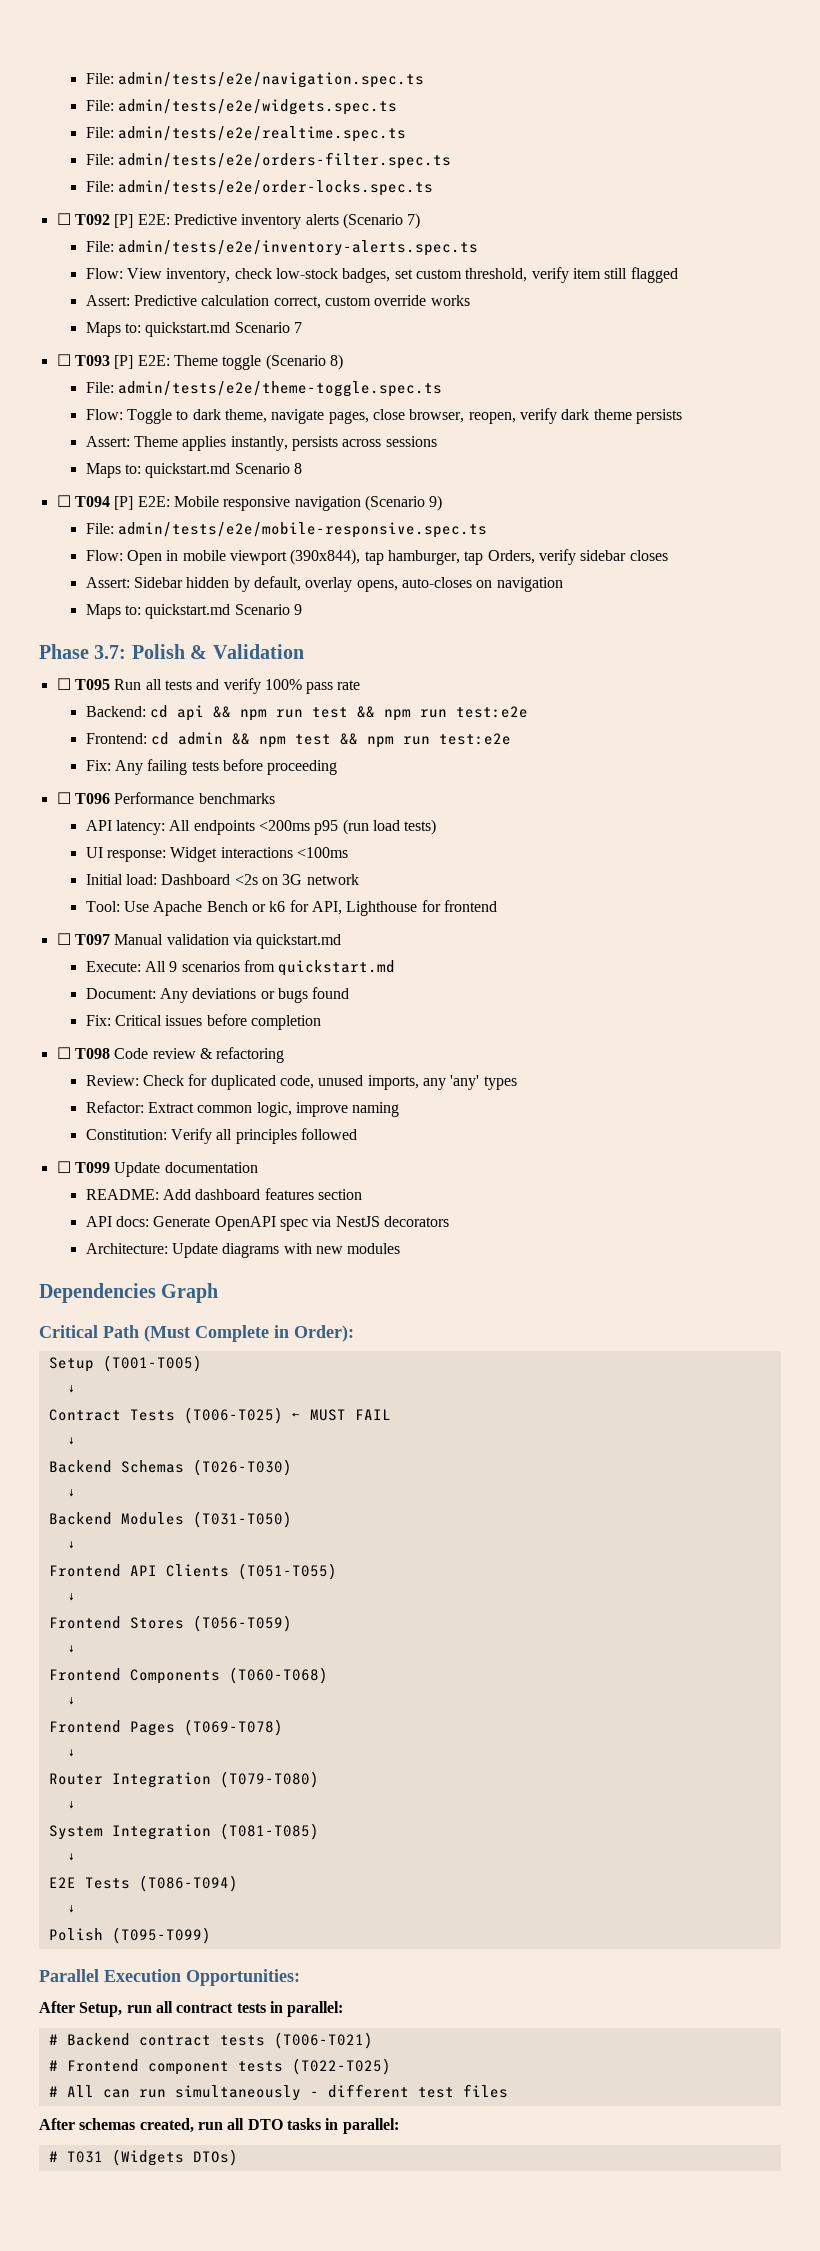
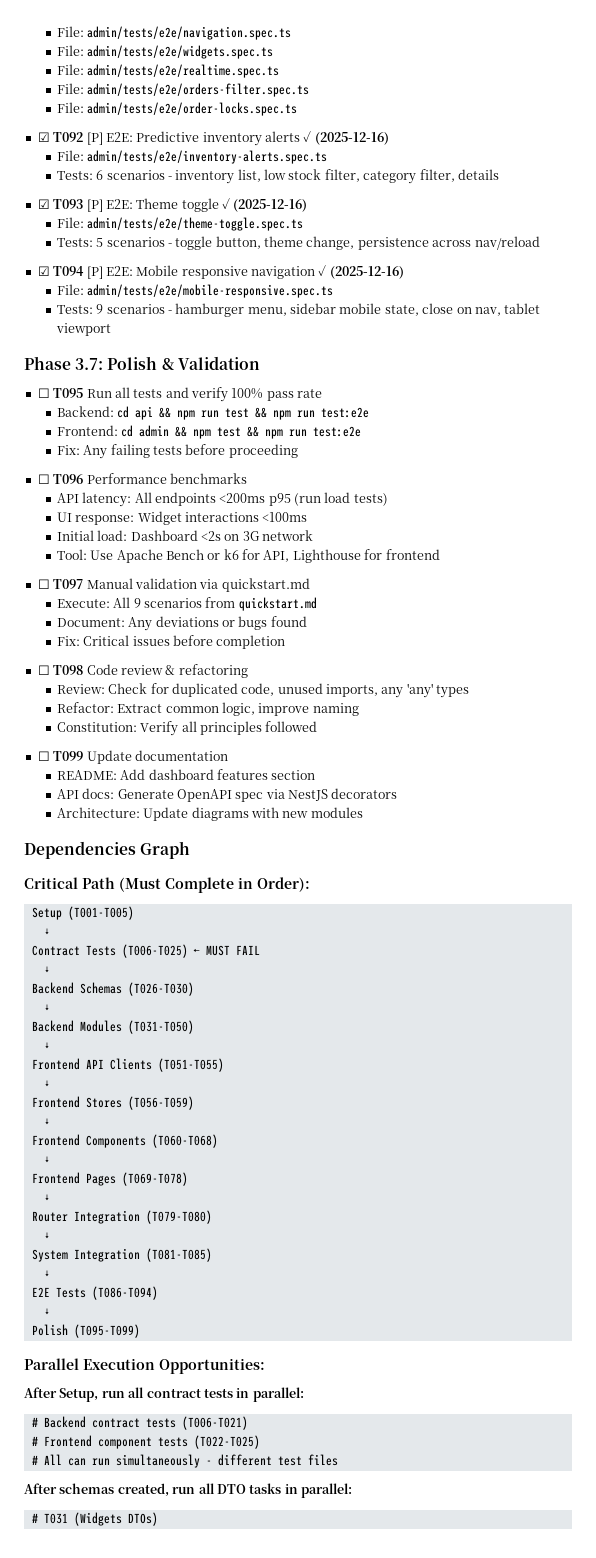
- ☐ T092 [P] E2E: Predictive inventory alerts (Scenario 7)
+ ☑ T092 [P] E2E: Predictive inventory alerts ✓ (2025-12-16)
- Flow: View inventory, check low-stock badges, set custom threshold, verify item still flagged
- Assert: Predictive calculation correct, custom override works
- Maps to: quickstart.md Scenario 7
- ☐ T093 [P] E2E: Theme toggle (Scenario 8)
+ Tests: 6 scenarios - inventory list, low stock filter, category filter, details
+ ☑ T093 [P] E2E: Theme toggle ✓ (2025-12-16)
- Flow: Toggle to dark theme, navigate pages, close browser, reopen, verify dark theme persists
- Assert: Theme applies instantly, persists across sessions
- Maps to: quickstart.md Scenario 8
- ☐ T094 [P] E2E: Mobile responsive navigation (Scenario 9)
+ Tests: 5 scenarios - toggle button, theme change, persistence across nav/reload
+ ☑ T094 [P] E2E: Mobile responsive navigation ✓ (2025-12-16)
- Flow: Open in mobile viewport (390x844), tap hamburger, tap Orders, verify sidebar closes
- Assert: Sidebar hidden by default, overlay opens, auto-closes on navigation
- Maps to: quickstart.md Scenario 9
+ Tests: 9 scenarios - hamburger menu, sidebar mobile state, close on nav, tablet viewport

